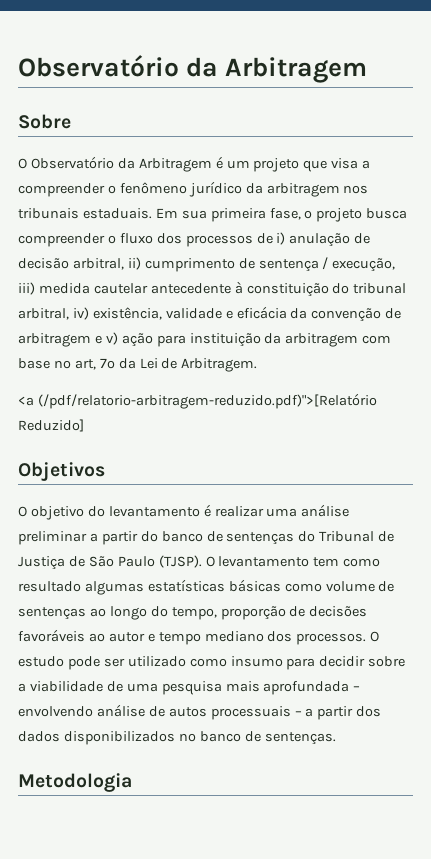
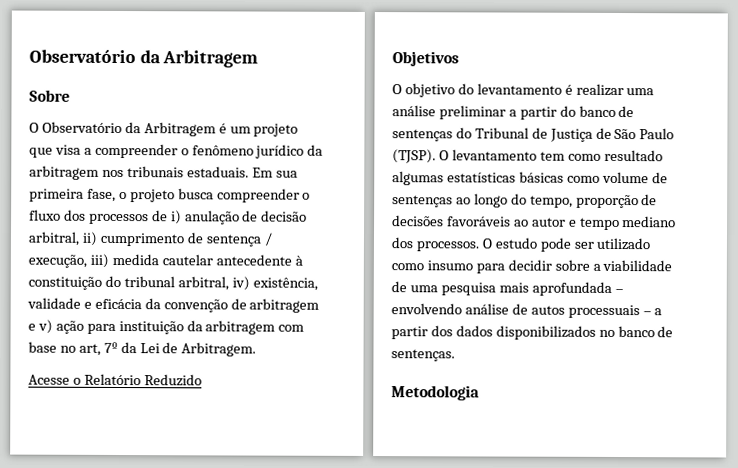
- <a (/pdf/relatorio-arbitragem-reduzido.pdf)">[Relatório Reduzido]
+ Acesse o Relatório Reduzido

